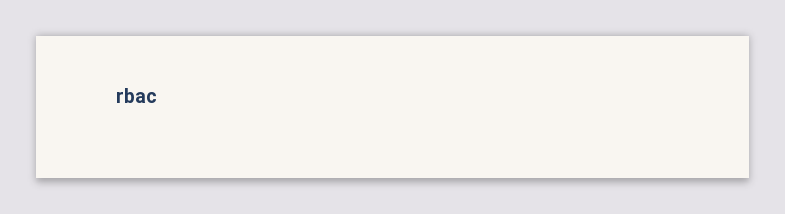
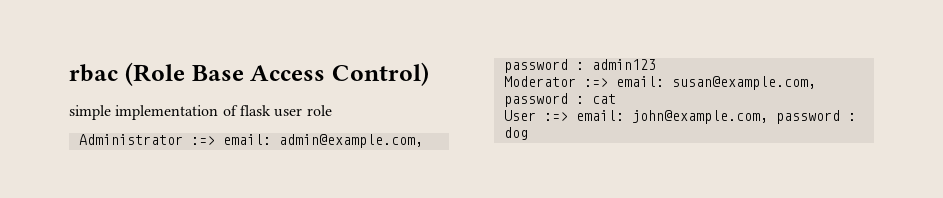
- rbac
+ rbac (Role Base Access Control)
+ simple implementation of flask user role
+ Administrator :=> email: admin@example.com, password : admin123
+ Moderator :=> email: susan@example.com, password : cat
+ User :=> email: john@example.com, password : dog

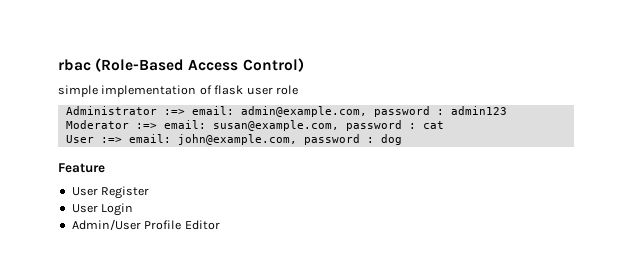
- rbac (Role Base Access Control)
+ rbac (Role-Based Access Control)
+ Feature
+ User Register
+ User Login
+ Admin/User Profile Editor

